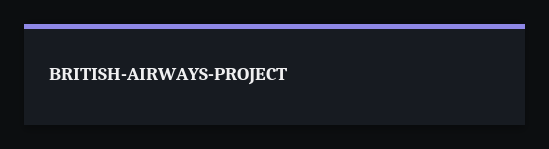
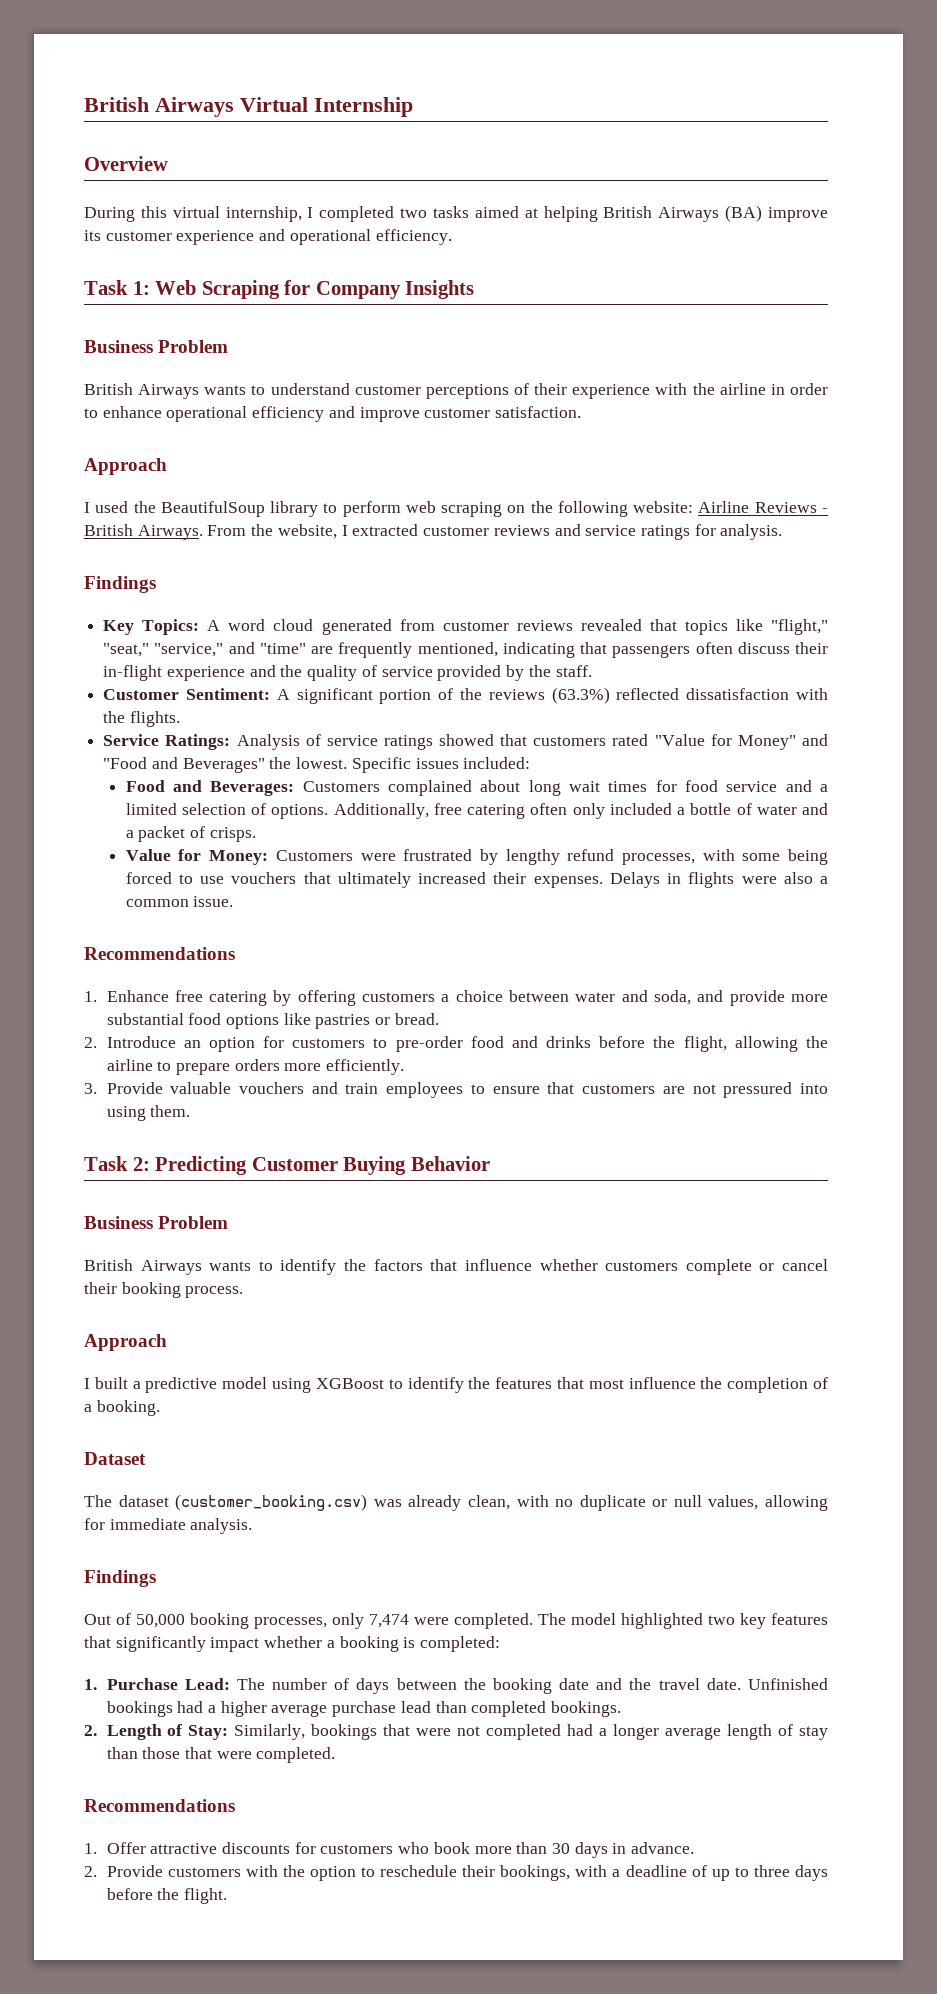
- BRITISH-AIRWAYS-PROJECT
+ British Airways Virtual Internship
+ Overview
+ During this virtual internship, I completed two tasks aimed at helping British Airways (BA) improve its customer experience and operational efficiency.
+ Task 1: Web Scraping for Company Insights
+ Business Problem
+ British Airways wants to understand customer perceptions of their experience with the airline in order to enhance operational efficiency and improve customer satisfaction.
+ Approach
+ I used the BeautifulSoup library to perform web scraping on the following website: Airline Reviews - British Airways. From the website, I extracted customer reviews and service ratings for analysis.
+ Findings
+ Key Topics: A word cloud generated from customer reviews revealed that topics like "flight," "seat," "service," and "time" are frequently mentioned, indicating that passengers often discuss their in-flight experience and the quality of service provided by the staff.
+ Customer Sentiment: A significant portion of the reviews (63.3%) reflected dissatisfaction with the flights.
+ Service Ratings: Analysis of service ratings showed that customers rated "Value for Money" and "Food and Beverages" the lowest. Specific issues included:
+ Food and Beverages: Customers complained about long wait times for food service and a limited selection of options. Additionally, free catering often only included a bottle of water and a packet of crisps.
+ Value for Money: Customers were frustrated by lengthy refund processes, with some being forced to use vouchers that ultimately increased their expenses. Delays in flights were also a common issue.
+ Recommendations
+ 1. Enhance free catering by offering customers a choice between water and soda, and provide more substantial food options like pastries or bread.
+ 2. Introduce an option for customers to pre-order food and drinks before the flight, allowing the airline to prepare orders more efficiently.
+ 3. Provide valuable vouchers and train employees to ensure that customers are not pressured into using them.
+ Task 2: Predicting Customer Buying Behavior
+ Business Problem
+ British Airways wants to identify the factors that influence whether customers complete or cancel their booking process.
+ Approach
+ I built a predictive model using XGBoost to identify the features that most influence the completion of a booking.
+ Dataset
+ The dataset (customer_booking.csv) was already clean, with no duplicate or null values, allowing for immediate analysis.
+ Findings
+ Out of 50,000 booking processes, only 7,474 were completed. The model highlighted two key features that significantly impact whether a booking is completed:
+ 1. Purchase Lead: The number of days between the booking date and the travel date. Unfinished bookings had a higher average purchase lead than completed bookings.
+ 2. Length of Stay: Similarly, bookings that were not completed had a longer average length of stay than those that were completed.
+ Recommendations
+ 1. Offer attractive discounts for customers who book more than 30 days in advance.
+ 2. Provide customers with the option to reschedule their bookings, with a deadline of up to three days before the flight.

